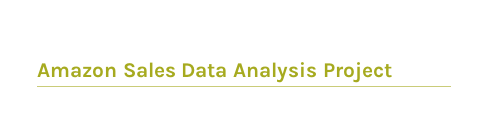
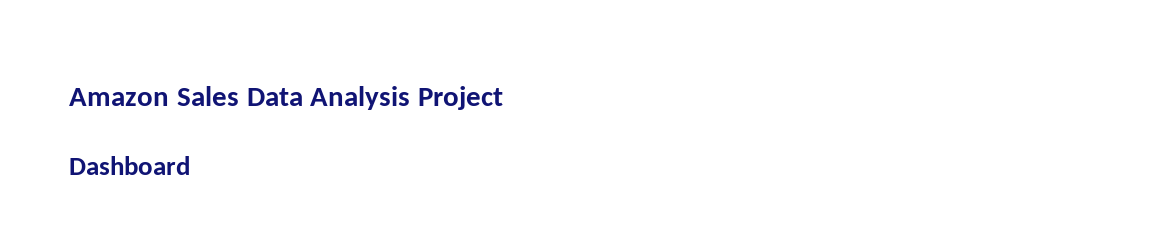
+ Dashboard

